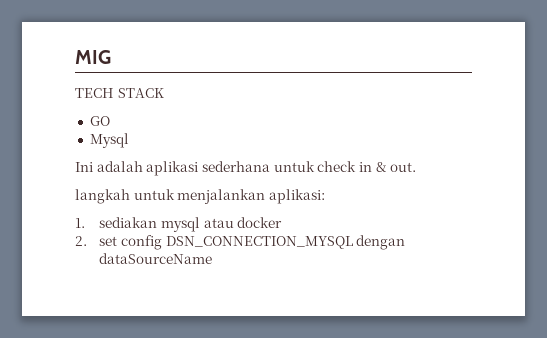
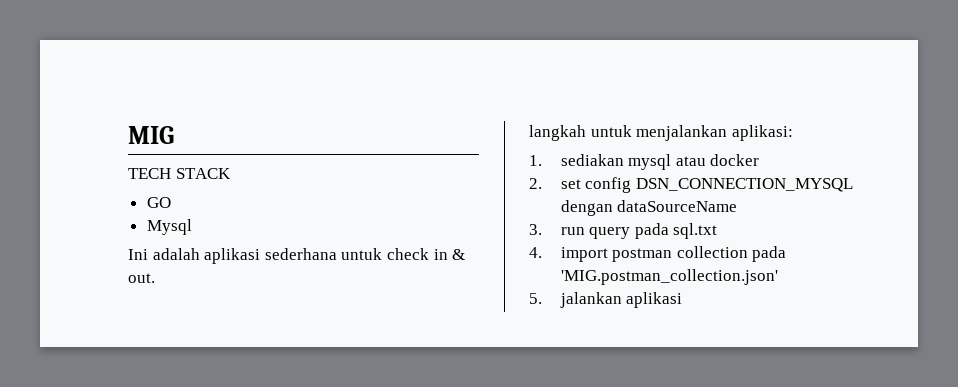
+ 3. run query pada sql.txt
+ 4. import postman collection pada 'MIG.postman_collection.json'
+ 5. jalankan aplikasi

